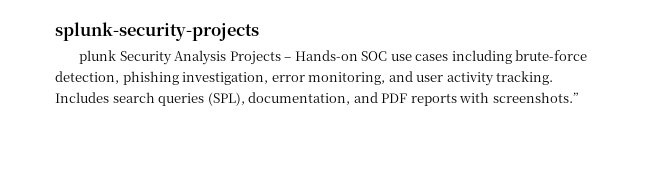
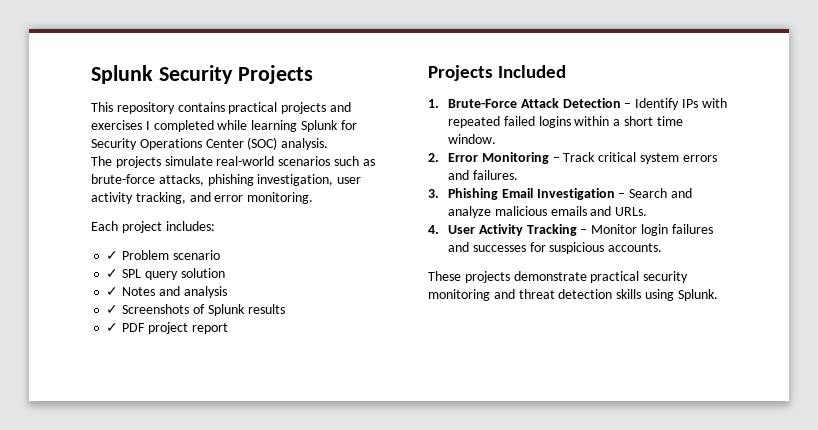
- splunk-security-projects
- plunk Security Analysis Projects – Hands-on SOC use cases including brute-force detection, phishing investigation, error monitoring, and user activity tracking. Includes search queries (SPL), documentation, and PDF reports with screenshots.”
+ Splunk Security Projects
+ This repository contains practical projects and exercises I completed while learning Splunk for Security Operations Center (SOC) analysis.
+ The projects simulate real-world scenarios such as brute-force attacks, phishing investigation, user activity tracking, and error monitoring.
+ Each project includes:
+ ✓ Problem scenario
+ ✓ SPL query solution
+ ✓ Notes and analysis
+ ✓ Screenshots of Splunk results
+ ✓ PDF project report
+ Projects Included
+ 1. Brute-Force Attack Detection – Identify IPs with repeated failed logins within a short time window.
+ 2. Error Monitoring – Track critical system errors and failures.
+ 3. Phishing Email Investigation – Search and analyze malicious emails and URLs.
+ 4. User Activity Tracking – Monitor login failures and successes for suspicious accounts.
+ These projects demonstrate practical security monitoring and threat detection skills using Splunk.

